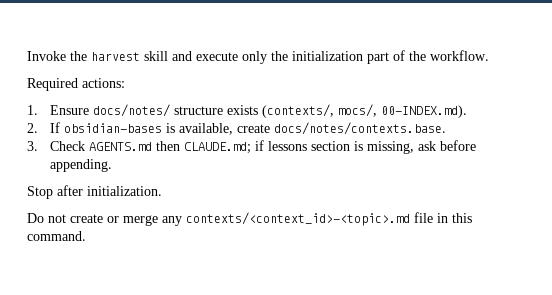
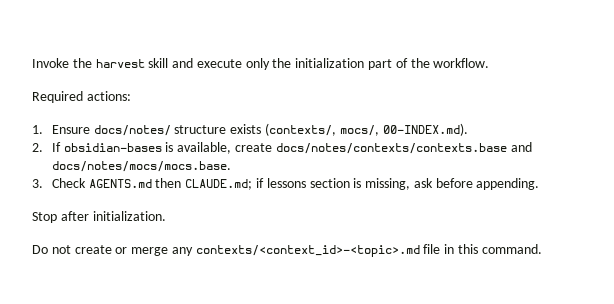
- 2. If obsidian-bases is available, create docs/notes/contexts.base.
+ 2. If obsidian-bases is available, create docs/notes/contexts/contexts.base and docs/notes/mocs/mocs.base.

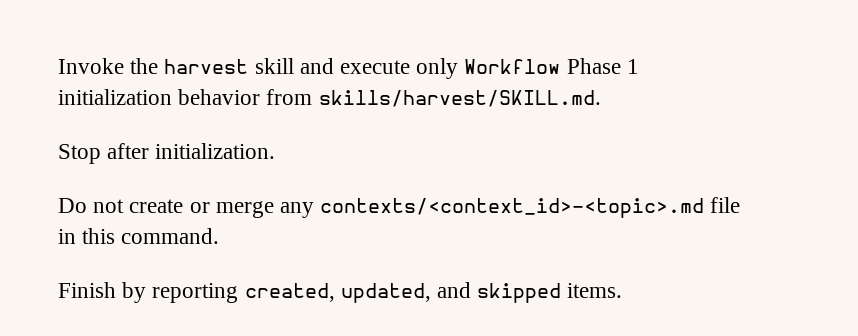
- Invoke the harvest skill and execute only the initialization part of the workflow.
- Required actions:
- 1. Ensure docs/notes/ structure exists (contexts/, mocs/, 00-INDEX.md).
- 2. If obsidian-bases is available, create docs/notes/contexts/contexts.base and docs/notes/mocs/mocs.base.
- 3. Check AGENTS.md then CLAUDE.md; if lessons section is missing, ask before appending.
+ Invoke the harvest skill and execute only Workflow Phase 1 initialization behavior from skills/harvest/SKILL.md.
+ Finish by reporting created, updated, and skipped items.

